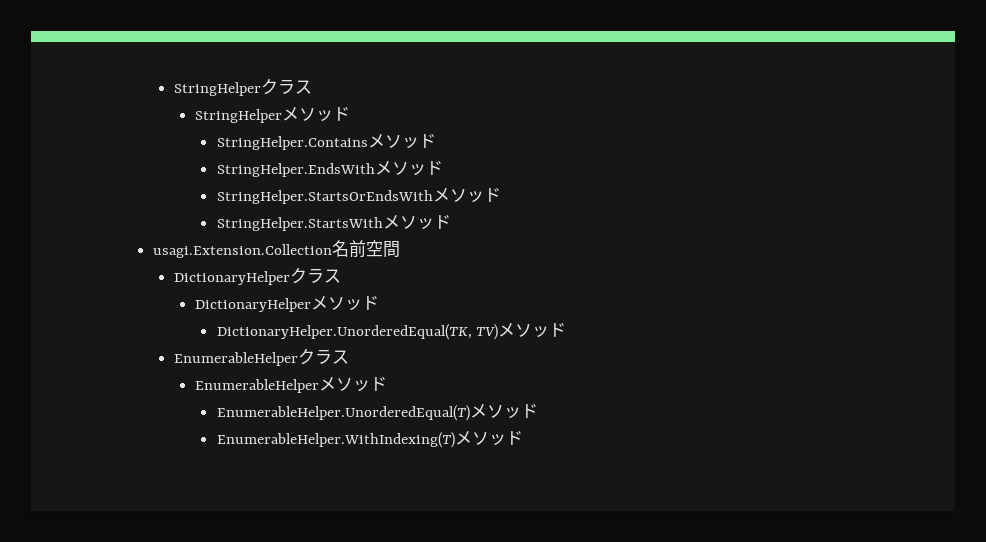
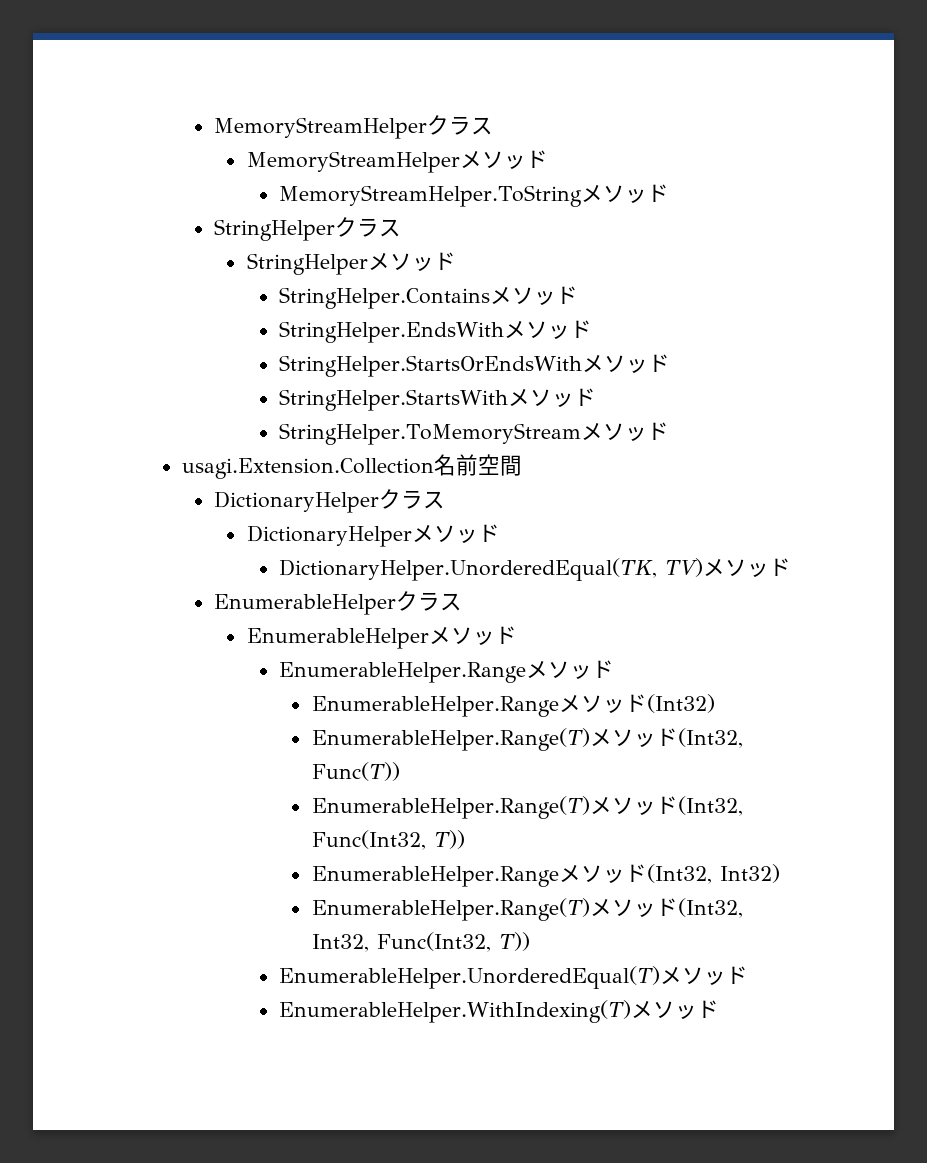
+ MemoryStreamHelperクラス
+ MemoryStreamHelperメソッド
+ MemoryStreamHelper.ToStringメソッド
+ StringHelper.ToMemoryStreamメソッド
  EnumerableHelperメソッド
+ EnumerableHelper.Rangeメソッド
+ EnumerableHelper.Rangeメソッド(Int32)
+ EnumerableHelper.Range(T)メソッド(Int32, Func(T))
+ EnumerableHelper.Range(T)メソッド(Int32, Func(Int32, T))
+ EnumerableHelper.Rangeメソッド(Int32, Int32)
+ EnumerableHelper.Range(T)メソッド(Int32, Int32, Func(Int32, T))

